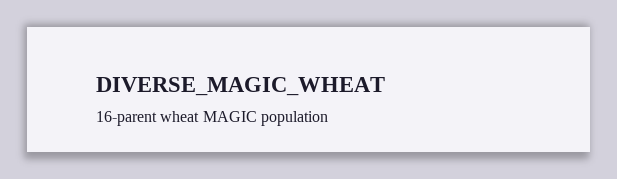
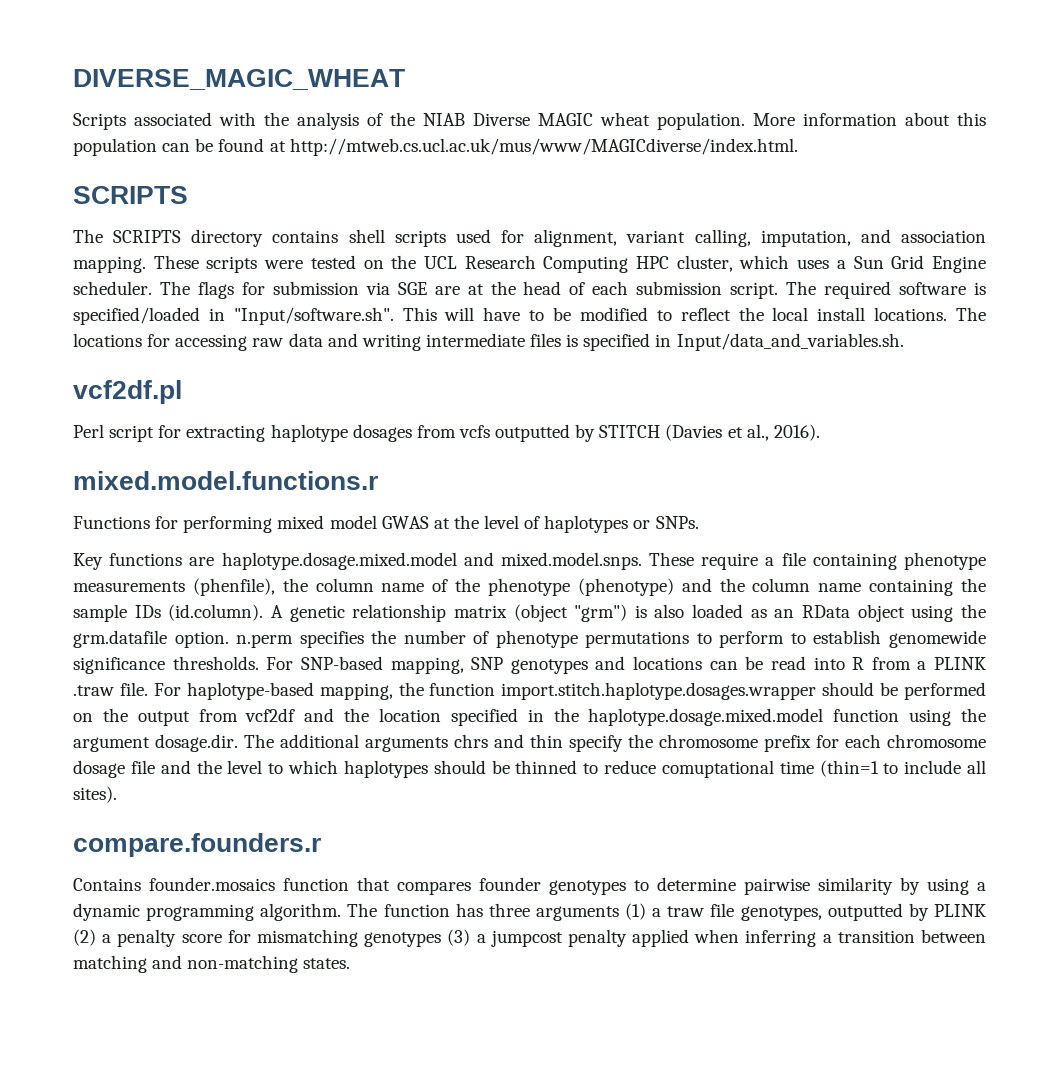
- 16-parent wheat MAGIC population
+ Scripts associated with the analysis of the NIAB Diverse MAGIC wheat population. More information about this population can be found at http://mtweb.cs.ucl.ac.uk/mus/www/MAGICdiverse/index.html.
+ SCRIPTS
+ The SCRIPTS directory contains shell scripts used for alignment, variant calling, imputation, and association mapping. These scripts were tested on the UCL Research Computing HPC cluster, which uses a Sun Grid Engine scheduler. The flags for submission via SGE are at the head of each submission script. The required software is specified/loaded in "Input/software.sh". This will have to be modified to reflect the local install locations. The locations for accessing raw data and writing intermediate files is specified in Input/data_and_variables.sh.
+ vcf2df.pl
+ Perl script for extracting haplotype dosages from vcfs outputted by STITCH (Davies et al., 2016).
+ mixed.model.functions.r
+ Functions for performing mixed model GWAS at the level of haplotypes or SNPs.
+ Key functions are haplotype.dosage.mixed.model and mixed.model.snps. These require a file containing phenotype measurements (phenfile), the column name of the phenotype (phenotype) and the column name containing the sample IDs (id.column). A genetic relationship matrix (object "grm") is also loaded as an RData object using the grm.datafile option. n.perm specifies the number of phenotype permutations to perform to establish genomewide significance thresholds. For SNP-based mapping, SNP genotypes and locations can be read into R from a PLINK .traw file. For haplotype-based mapping, the function import.stitch.haplotype.dosages.wrapper should be performed on the output from vcf2df and the location specified in the haplotype.dosage.mixed.model function using the argument dosage.dir. The additional arguments chrs and thin specify the chromosome prefix for each chromosome dosage file and the level to which haplotypes should be thinned to reduce comuptational time (thin=1 to include all sites).
+ compare.founders.r
+ Contains founder.mosaics function that compares founder genotypes to determine pairwise similarity by using a dynamic programming algorithm. The function has three arguments (1) a traw file genotypes, outputted by PLINK (2) a penalty score for mismatching genotypes (3) a jumpcost penalty applied when inferring a transition between matching and non-matching states.

